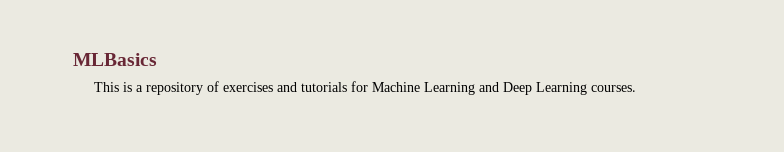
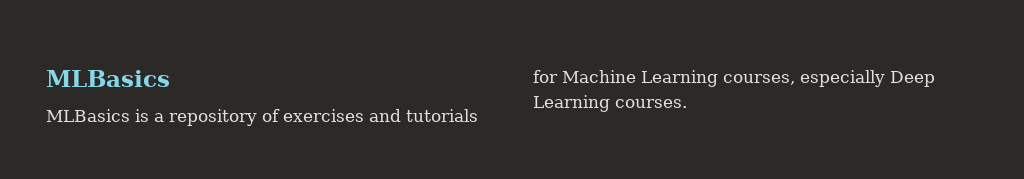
- This is a repository of exercises and tutorials for Machine Learning and Deep Learning courses.
+ MLBasics is a repository of exercises and tutorials for Machine Learning courses, especially Deep Learning courses.

